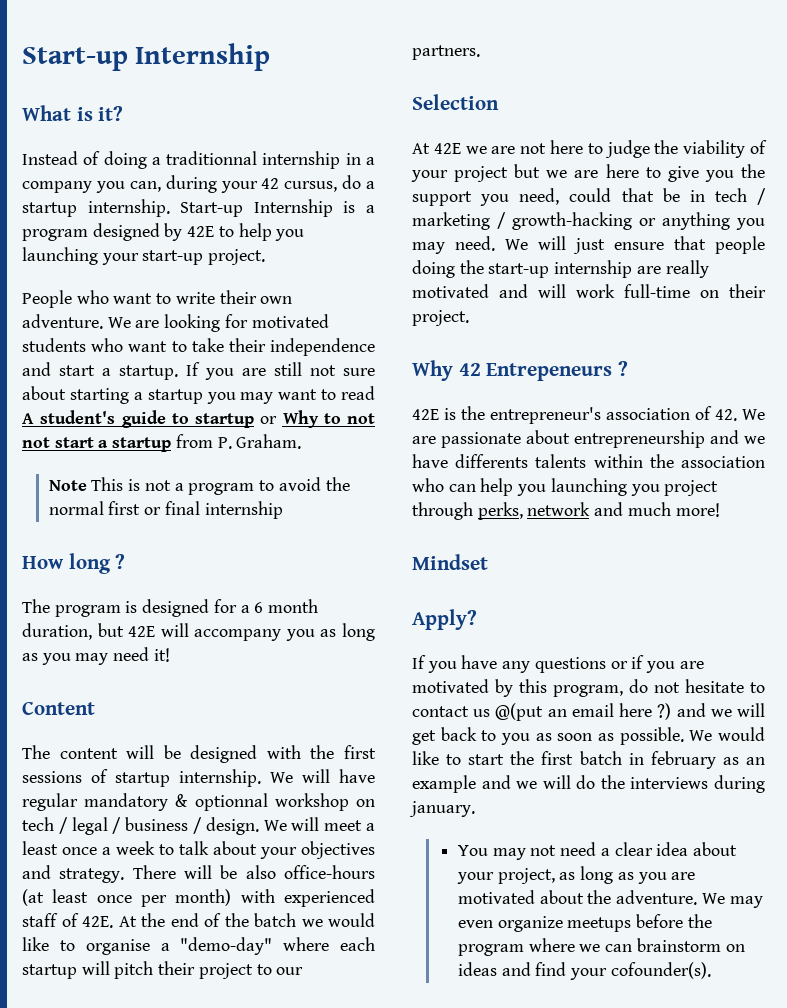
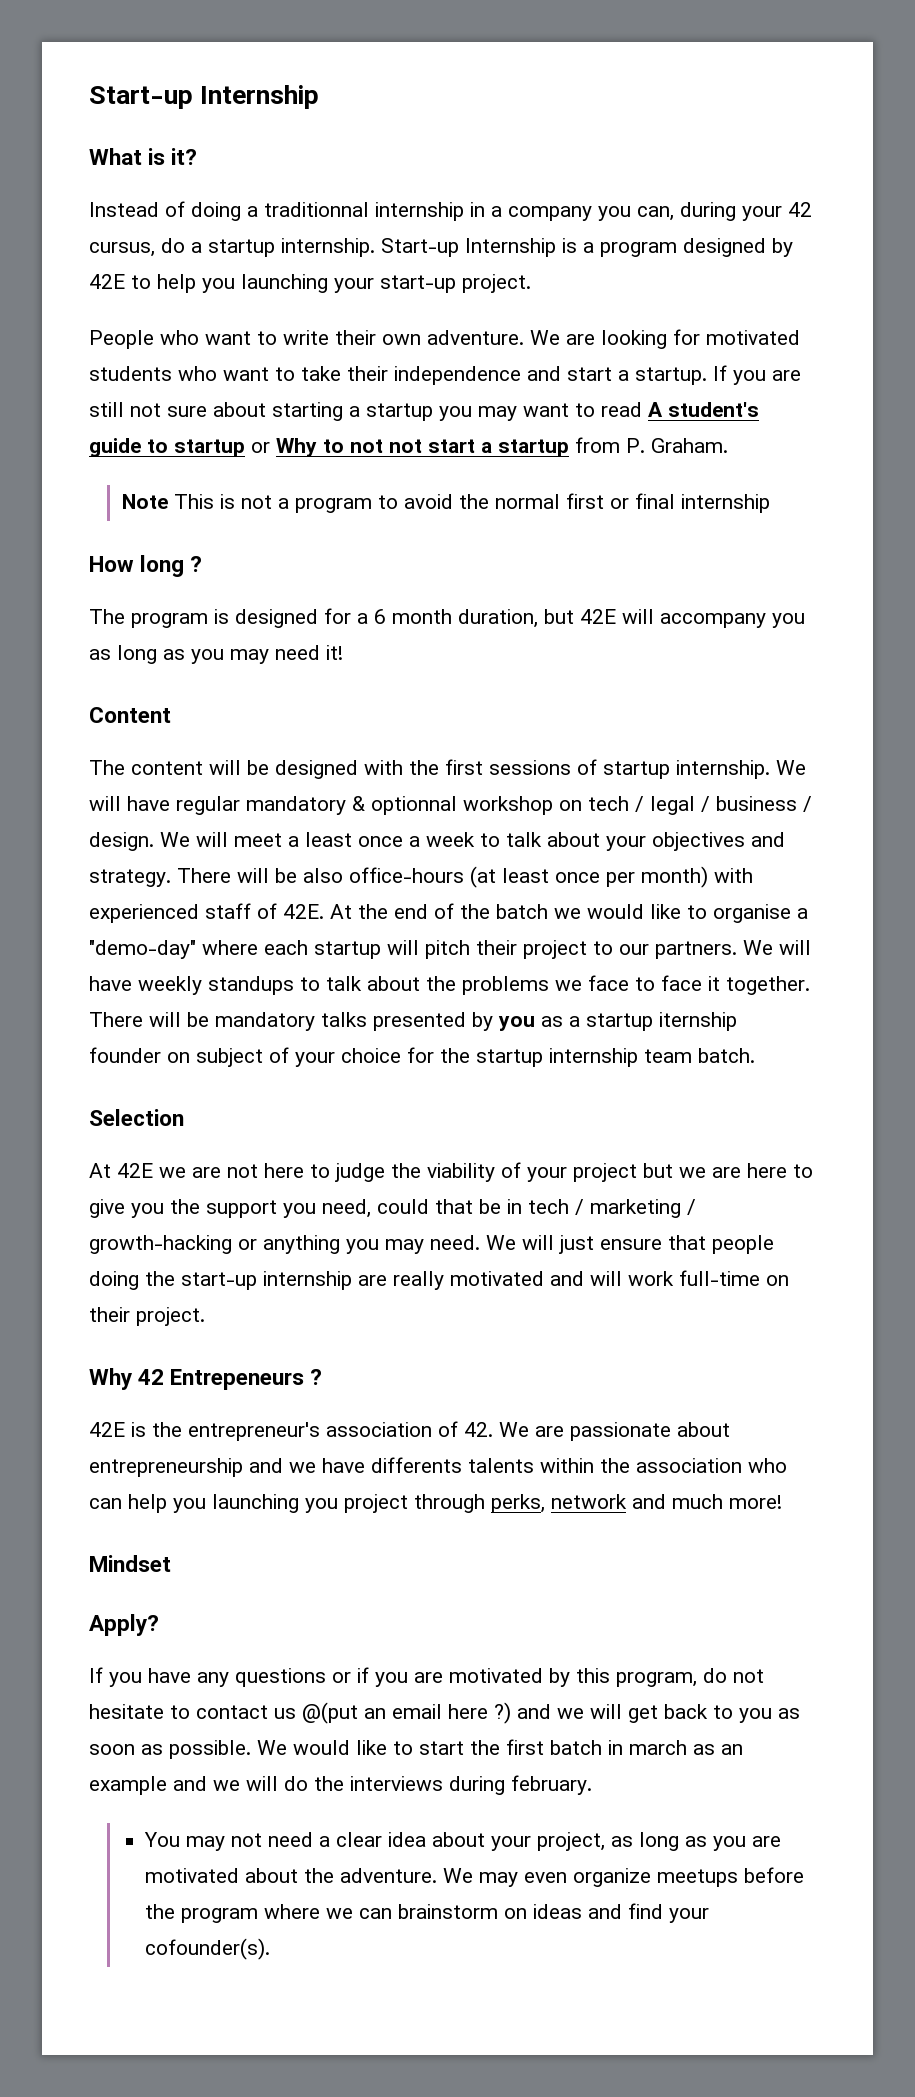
+ We will have weekly standups to talk about the problems we face to face it together. There will be mandatory talks presented by you as a startup iternship founder on subject of your choice for the startup internship team batch.
- We would like to start the first batch in february as an example and we will do the interviews during january.
+ We would like to start the first batch in march as an example and we will do the interviews during february.

